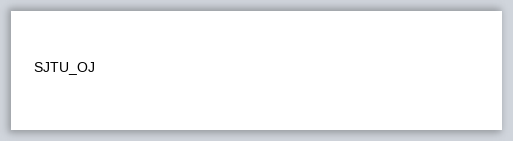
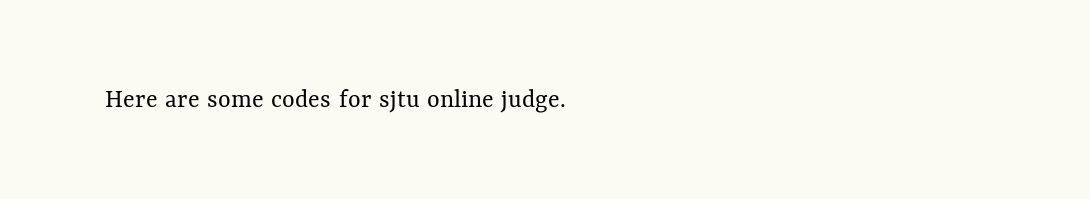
- SJTU_OJ
+ Here are some codes for sjtu online judge.

